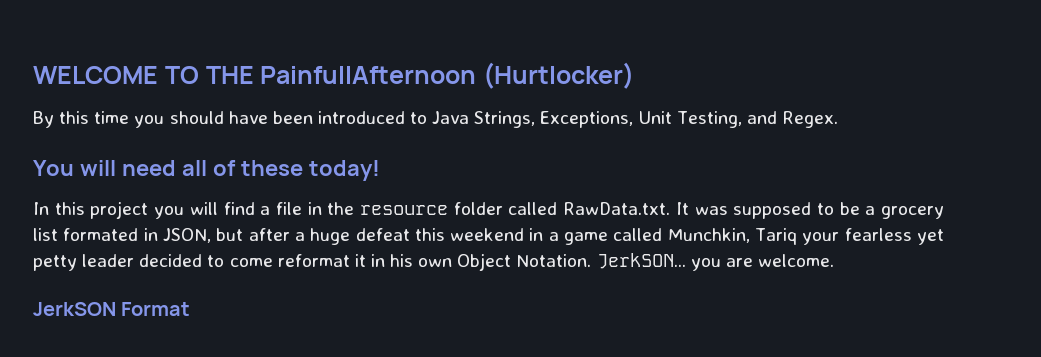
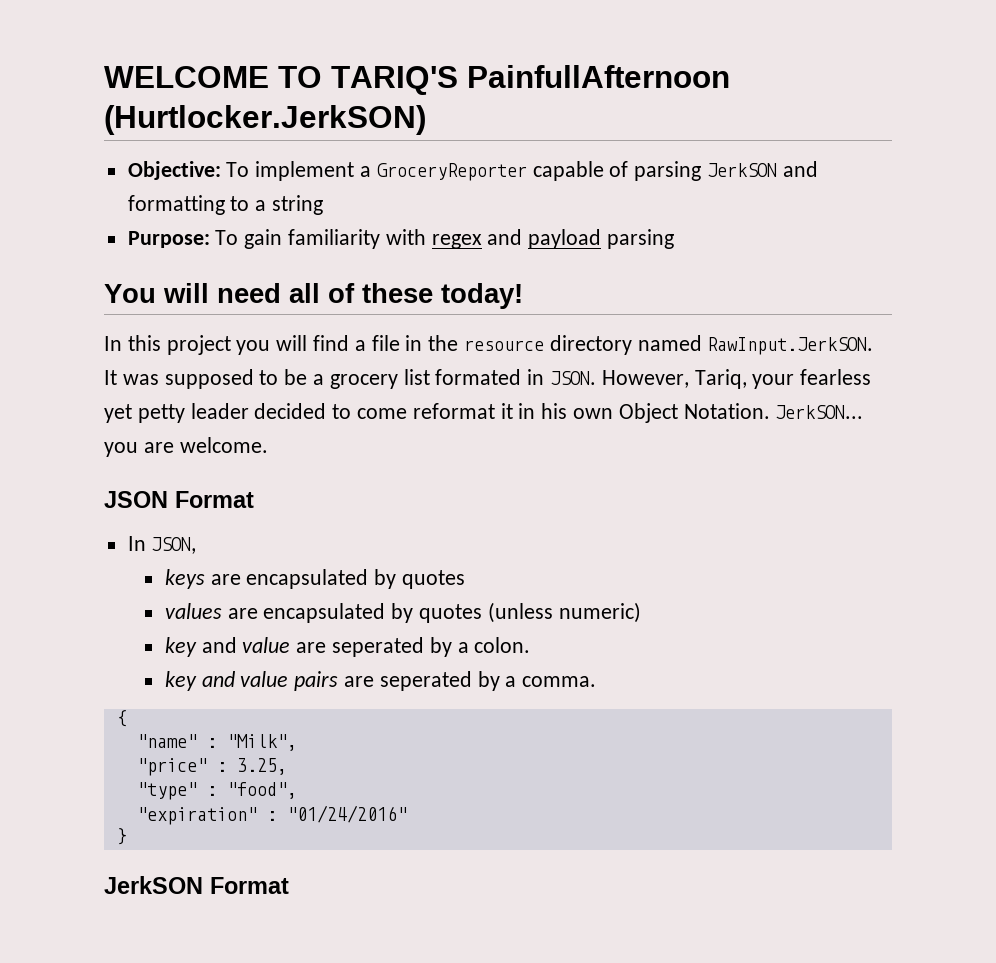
- WELCOME TO THE PainfullAfternoon (Hurtlocker)
- By this time you should have been introduced to Java Strings, Exceptions, Unit Testing, and Regex.
+ WELCOME TO TARIQ'S PainfullAfternoon (Hurtlocker.JerkSON)
+ Objective: To implement a GroceryReporter capable of parsing JerkSON and formatting to a string
+ Purpose: To gain familiarity with regex and payload parsing
- In this project you will find a file in the resource folder called RawData.txt. It was supposed to be a grocery list formated in JSON, but after a huge defeat this weekend in a game called Munchkin, Tariq your fearless yet petty leader decided to come reformat it in his own Object Notation.
+ In this project you will find a file in the resource directory named RawInput.JerkSON. It was supposed to be a grocery list formated in JSON. However, Tariq, your fearless yet petty leader decided to come reformat it in his own Object Notation.
+ JSON Format
+ In JSON,
+ keys are encapsulated by quotes
+ values are encapsulated by quotes (unless numeric)
+ key and value are seperated by a colon.
+ key and value pairs are seperated by a comma.
+ {
+ "name" : "Milk",
+ "price" : 3.25,
+ "type" : "food",
+ "expiration" : "01/24/2016"
+ }

